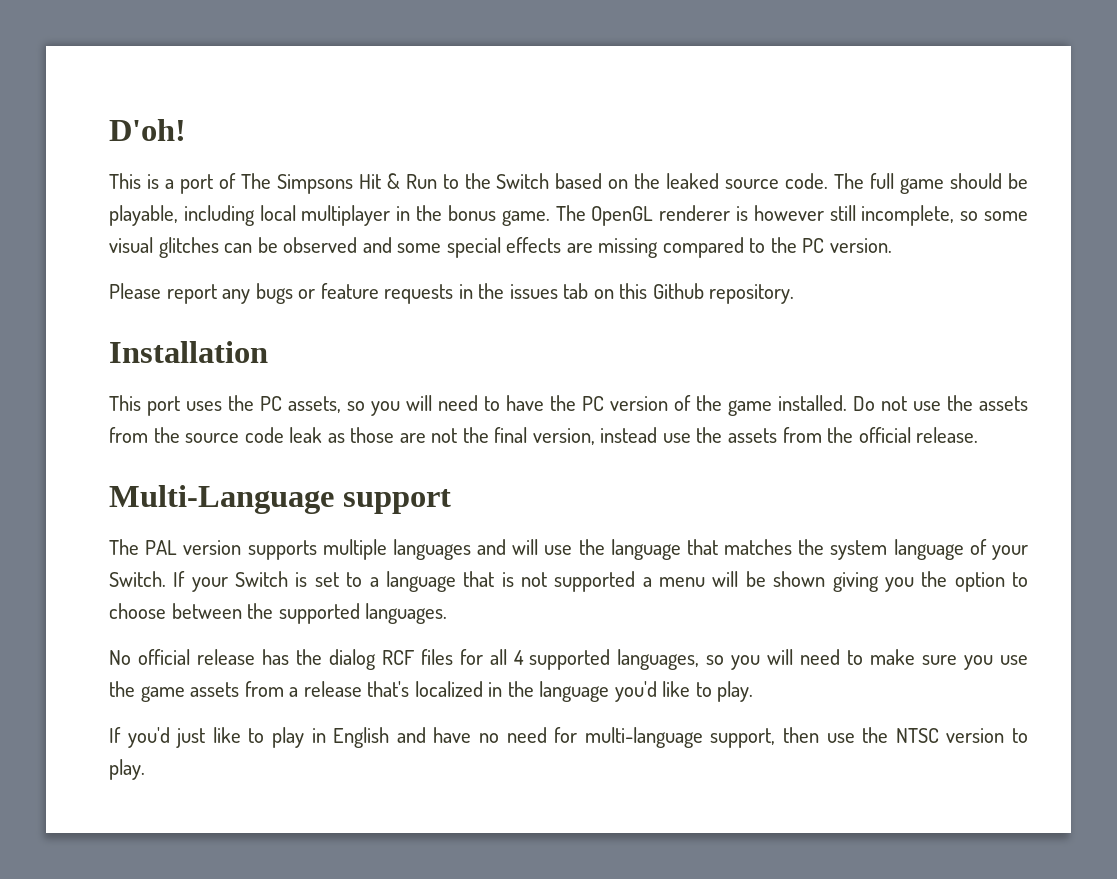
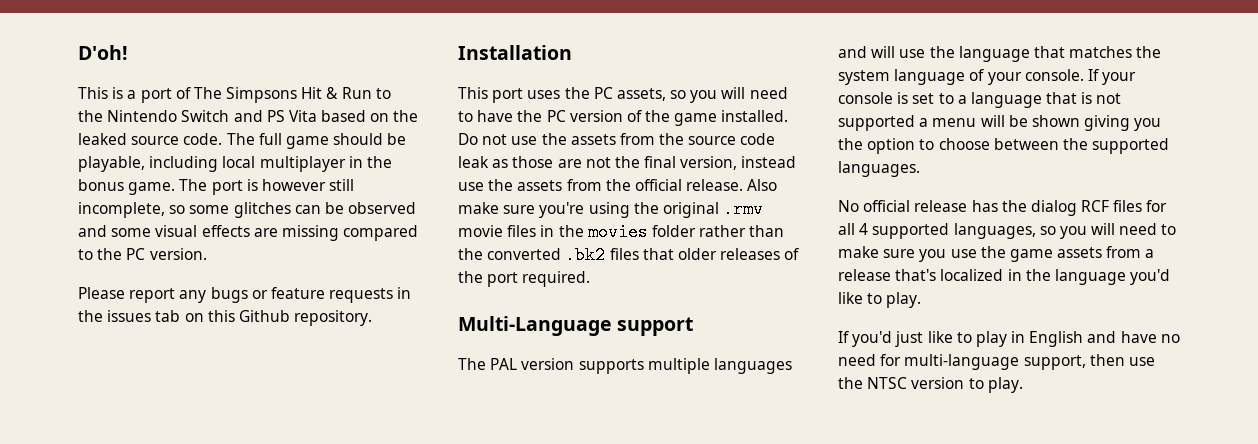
- This is a port of The Simpsons Hit & Run to the Switch based on the leaked source code.
+ This is a port of The Simpsons Hit & Run to the Nintendo Switch and PS Vita based on the leaked source code.
- The OpenGL renderer is however still incomplete, so some visual glitches can be observed and some special effects are missing compared to the PC version.
+ The port is however still incomplete, so some glitches can be observed and some visual effects are missing compared to the PC version.
+ Also make sure you're using the original .rmv movie files in the movies folder rather than the converted .bk2 files that older releases of the port required.
- The PAL version supports multiple languages and will use the language that matches the system language of your Switch.
+ The PAL version supports multiple languages and will use the language that matches the system language of your console.
- If your Switch is set to a language that is not supported a menu will be shown giving you the option to choose between the supported languages.
+ If your console is set to a language that is not supported a menu will be shown giving you the option to choose between the supported languages.

